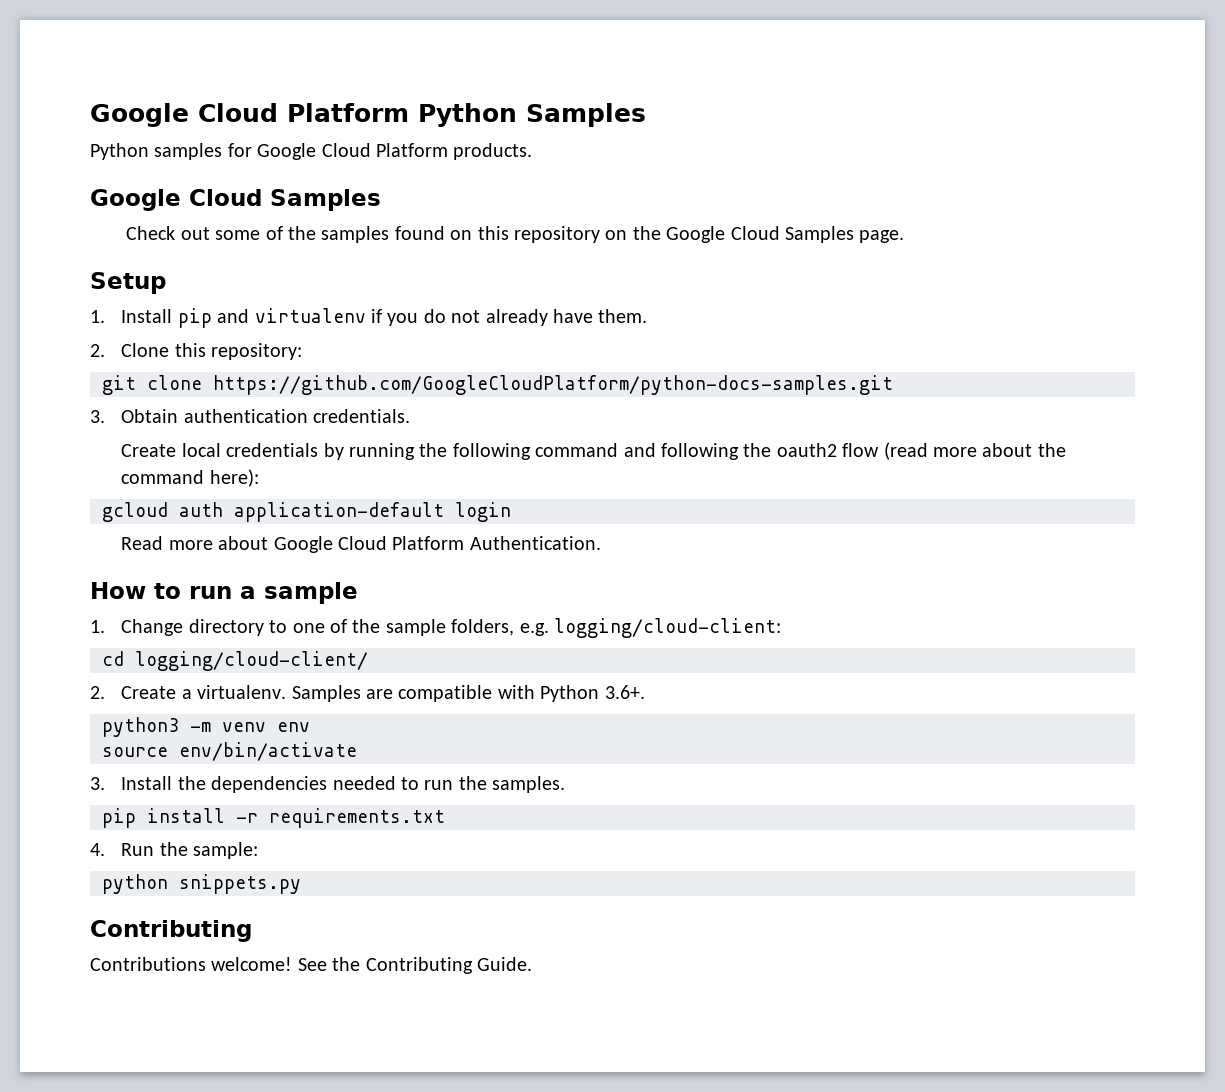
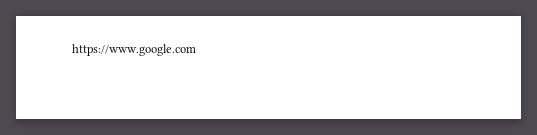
- Google Cloud Platform Python Samples
- Python samples for Google Cloud Platform products.
- Google Cloud Samples
- Check out some of the samples found on this repository on the Google Cloud Samples page.
- Setup
- 1. Install pip and virtualenv if you do not already have them.
- 2. Clone this repository:
- git clone https://github.com/GoogleCloudPlatform/python-docs-samples.git
- 3. Obtain authentication credentials.
- Create local credentials by running the following command and following the oauth2 flow (read more about the command here):
- gcloud auth application-default login
- Read more about Google Cloud Platform Authentication.
- How to run a sample
- 1. Change directory to one of the sample folders, e.g. logging/cloud-client:
- cd logging/cloud-client/
- 2. Create a virtualenv. Samples are compatible with Python 3.6+.
- python3 -m venv env
- source env/bin/activate
- 3. Install the dependencies needed to run the samples.
- pip install -r requirements.txt
- 4. Run the sample:
- python snippets.py
- Contributing
- Contributions welcome! See the Contributing Guide.
+ https://www.google.com

